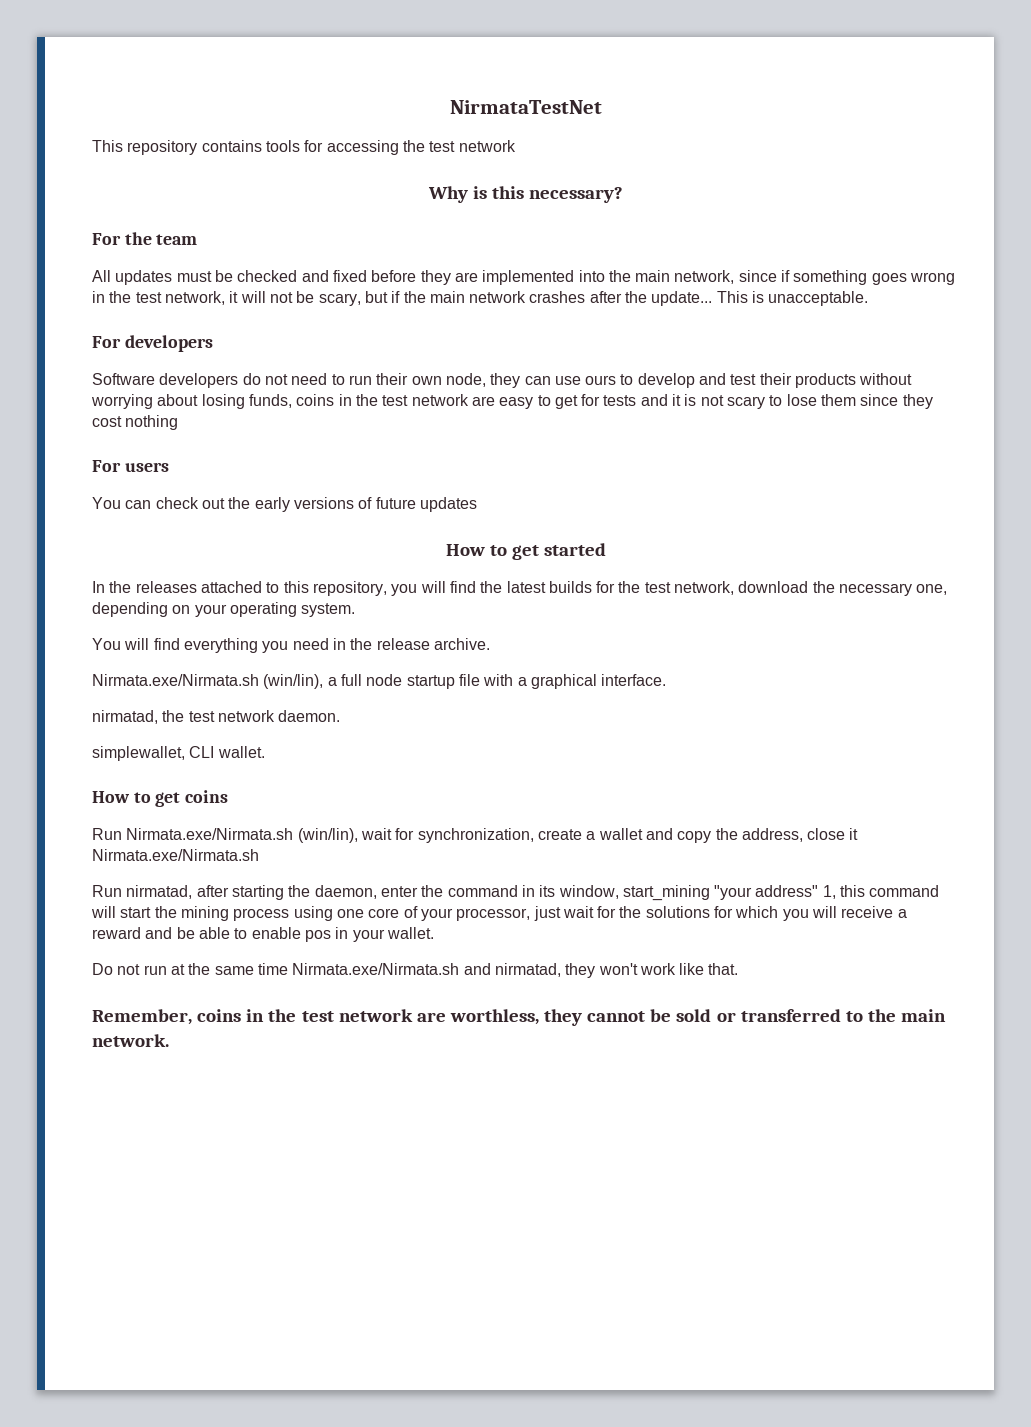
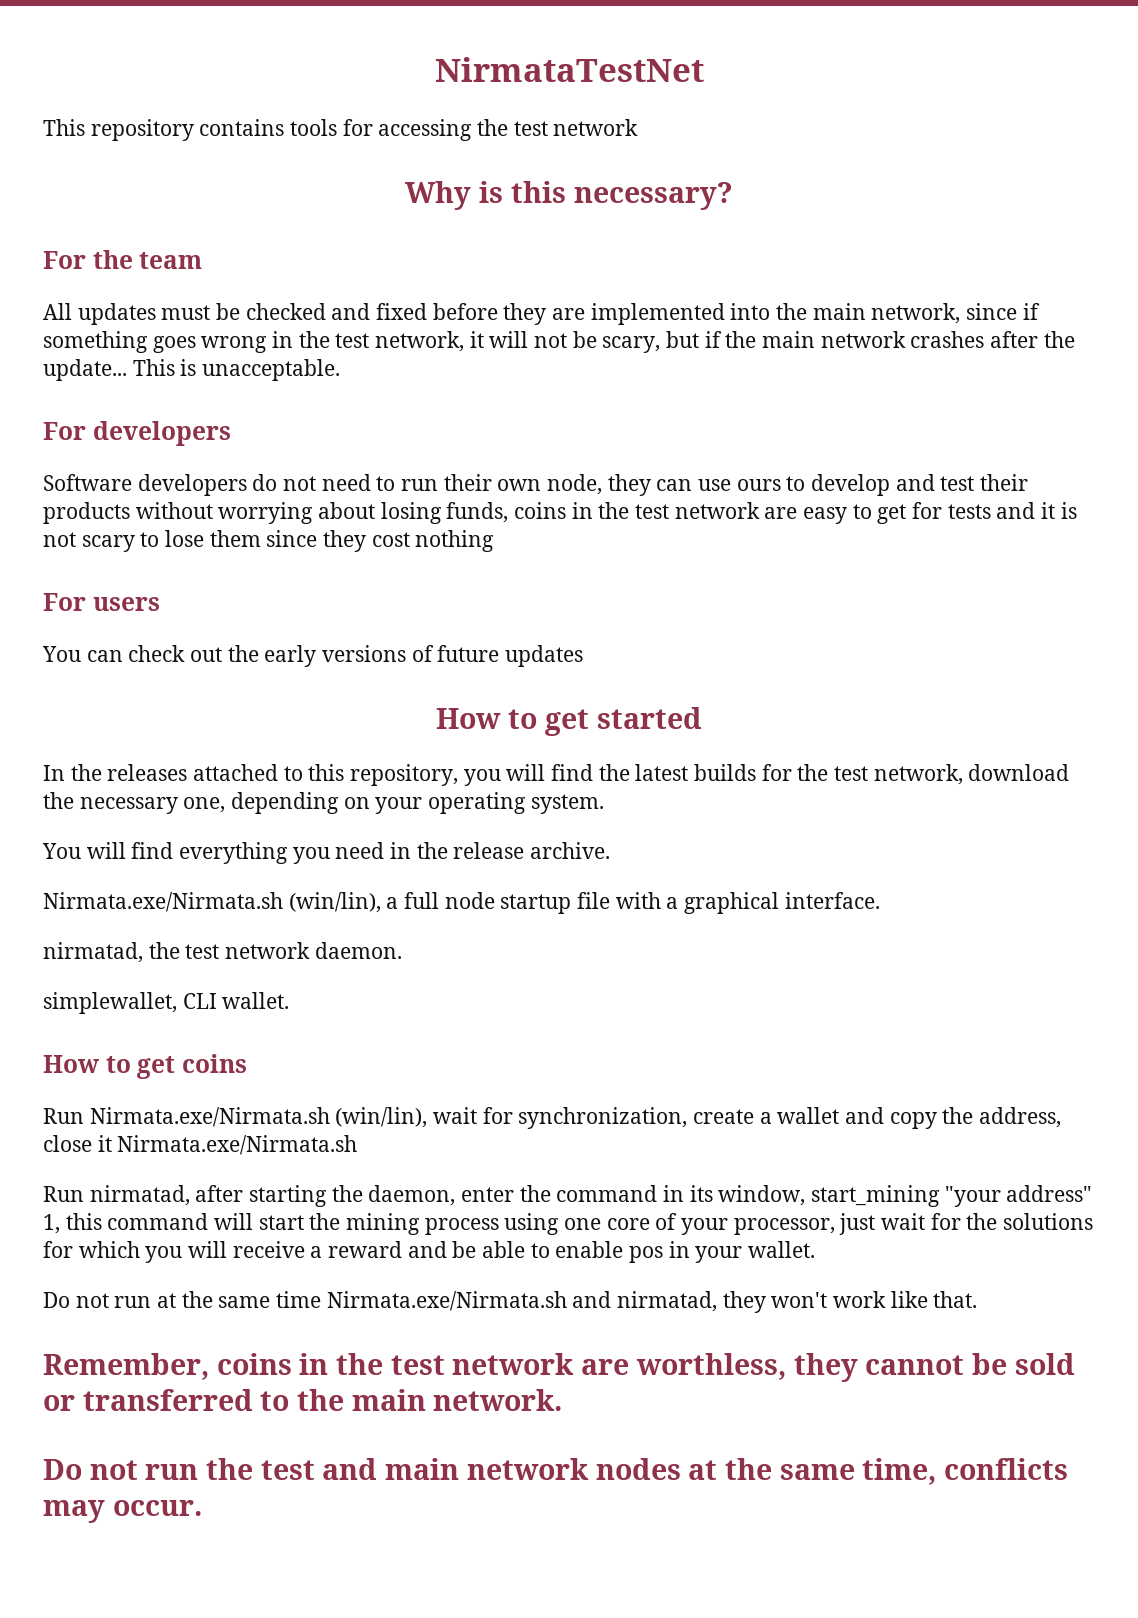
+ Do not run the test and main network nodes at the same time, conflicts may occur.

